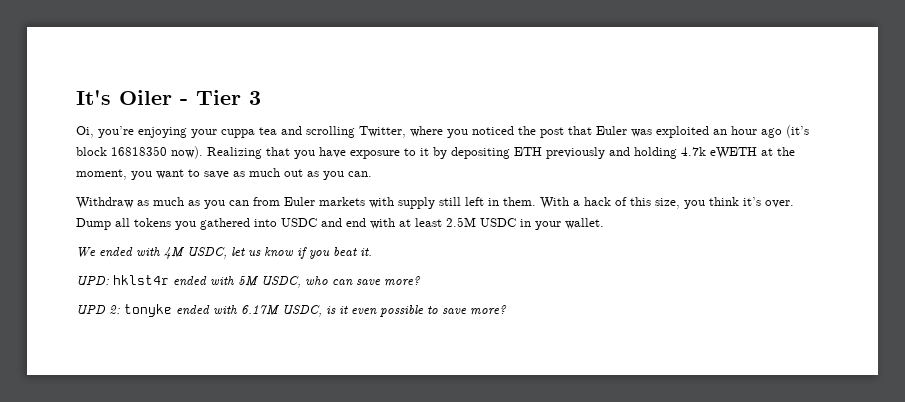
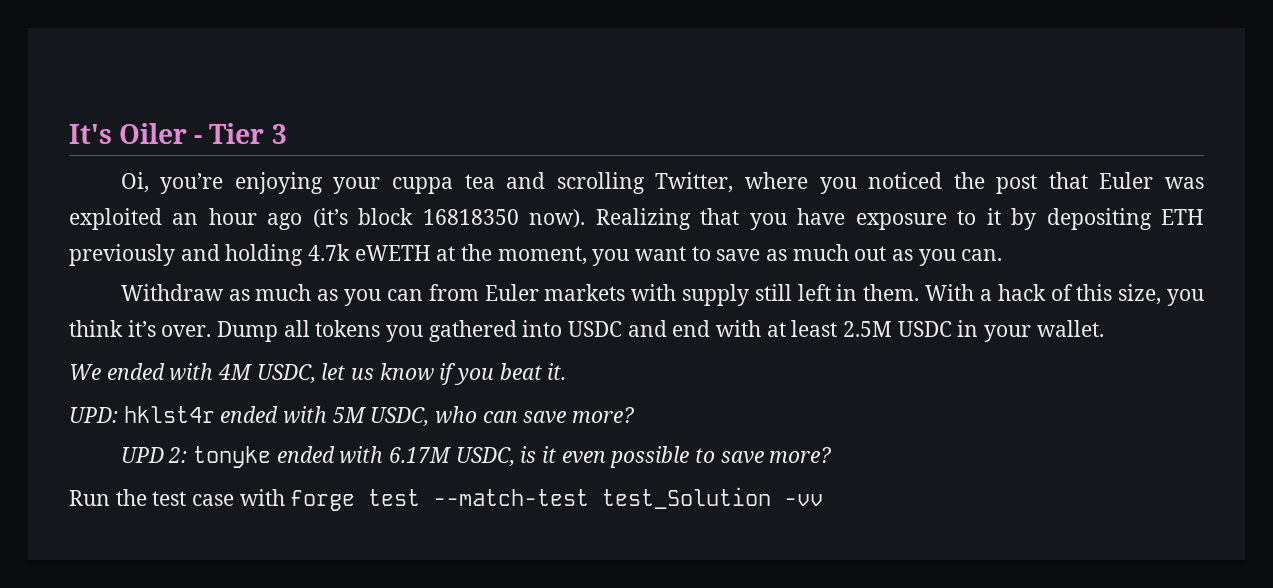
+ Run the test case with forge test --match-test test_Solution -vv

